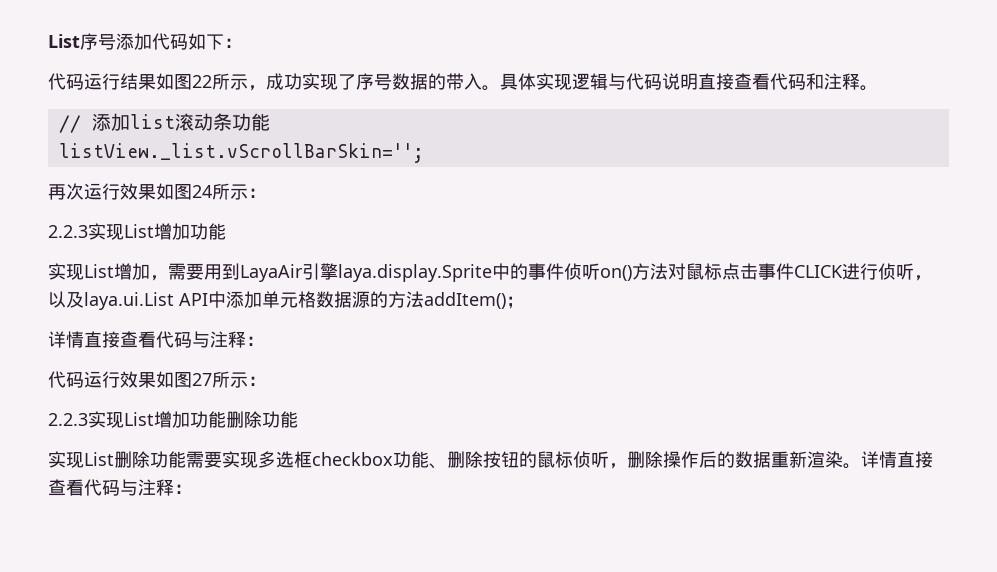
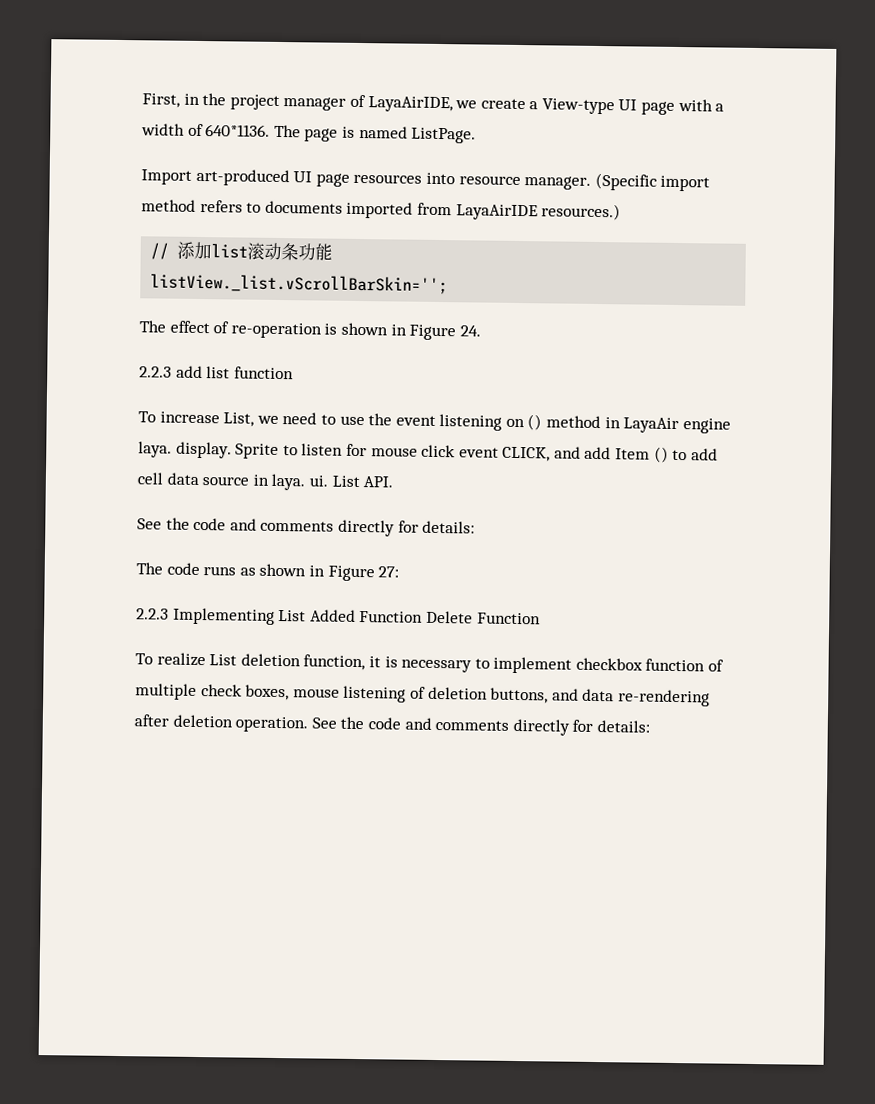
- List序号添加代码如下：
- 代码运行结果如图22所示，成功实现了序号数据的带入。具体实现逻辑与代码说明直接查看代码和注释。
+ First, in the project manager of LayaAirIDE, we create a View-type UI page with a width of 640*1136. The page is named ListPage.
+ Import art-produced UI page resources into resource manager. (Specific import method refers to documents imported from LayaAirIDE resources.)
- 再次运行效果如图24所示：
- 2.2.3实现List增加功能
- 实现List增加，需要用到LayaAir引擎laya.display.Sprite中的事件侦听on()方法对鼠标点击事件CLICK进行侦听，以及laya.ui.List API中添加单元格数据源的方法addItem()；
- 详情直接查看代码与注释：
- 代码运行效果如图27所示：
- 2.2.3实现List增加功能删除功能
- 实现List删除功能需要实现多选框checkbox功能、删除按钮的鼠标侦听，删除操作后的数据重新渲染。详情直接查看代码与注释：
+ The effect of re-operation is shown in Figure 24.
+ 2.2.3 add list function
+ To increase List, we need to use the event listening on () method in LayaAir engine laya. display. Sprite to listen for mouse click event CLICK, and add Item () to add cell data source in laya. ui. List API.
+ See the code and comments directly for details:
+ The code runs as shown in Figure 27:
+ 2.2.3 Implementing List Added Function Delete Function
+ To realize List deletion function, it is necessary to implement checkbox function of multiple check boxes, mouse listening of deletion buttons, and data re-rendering after deletion operation. See the code and comments directly for details:

